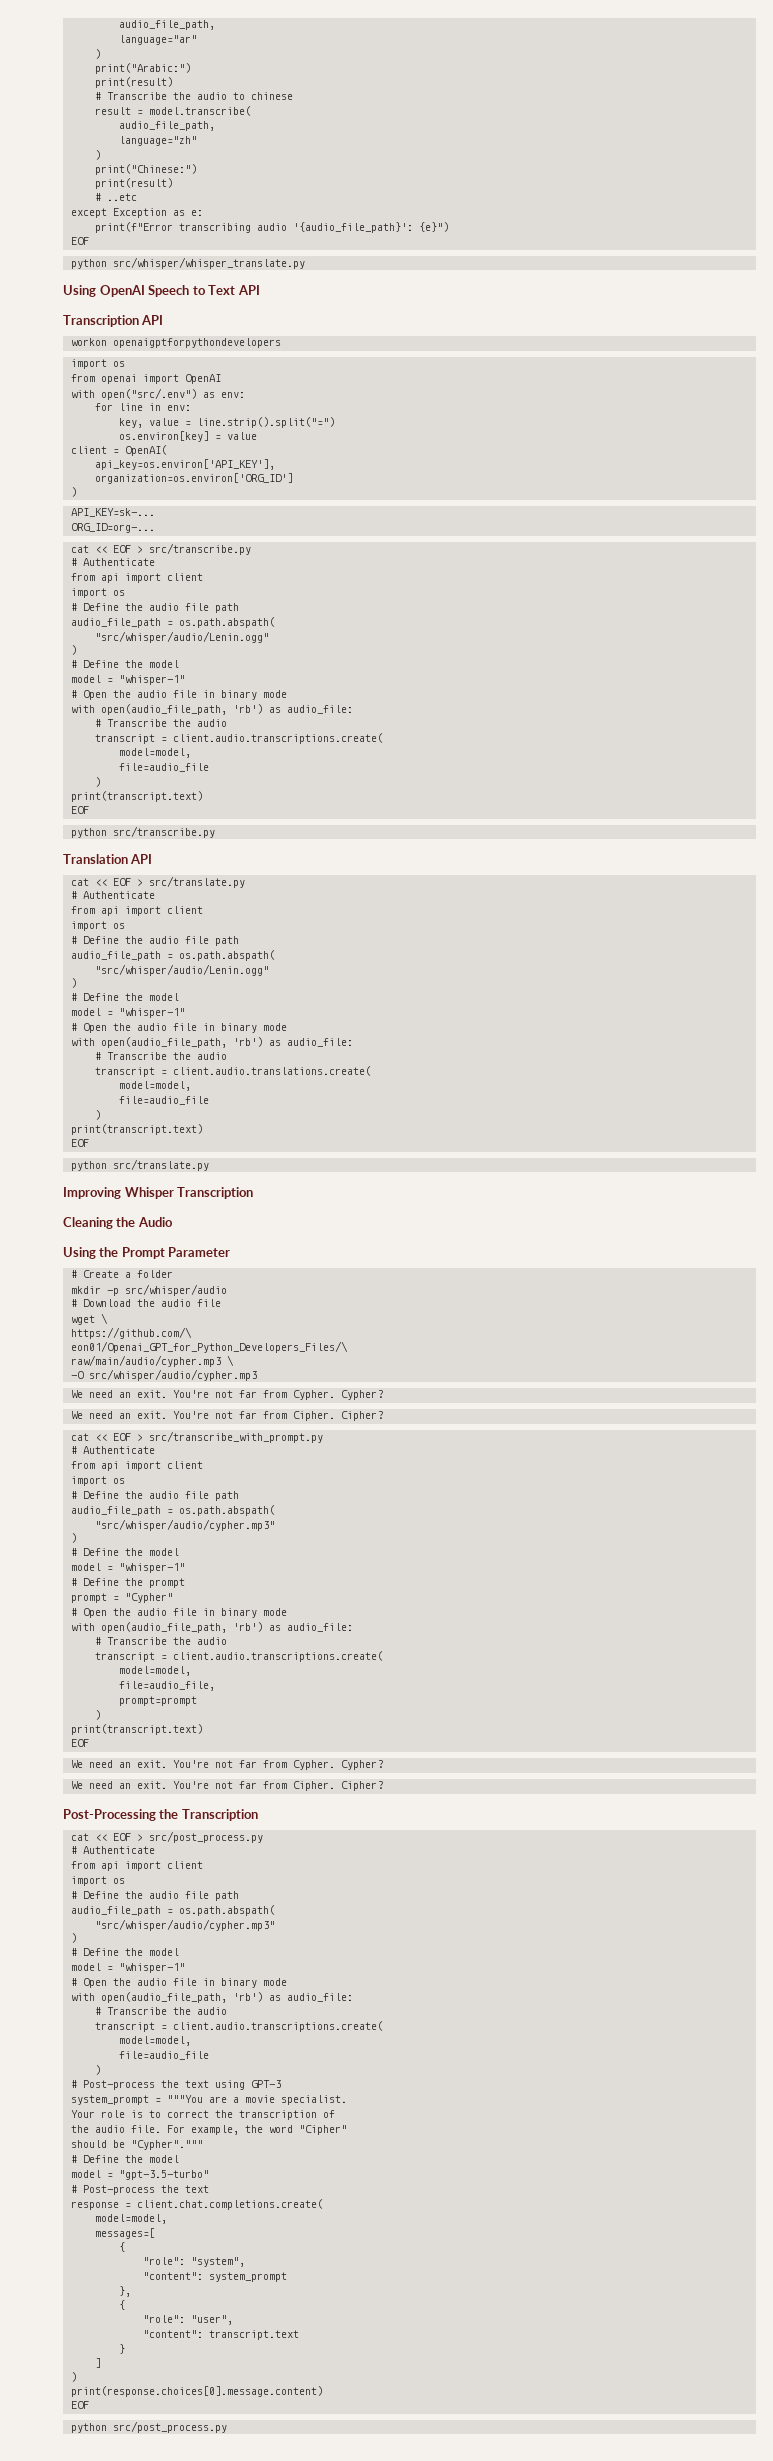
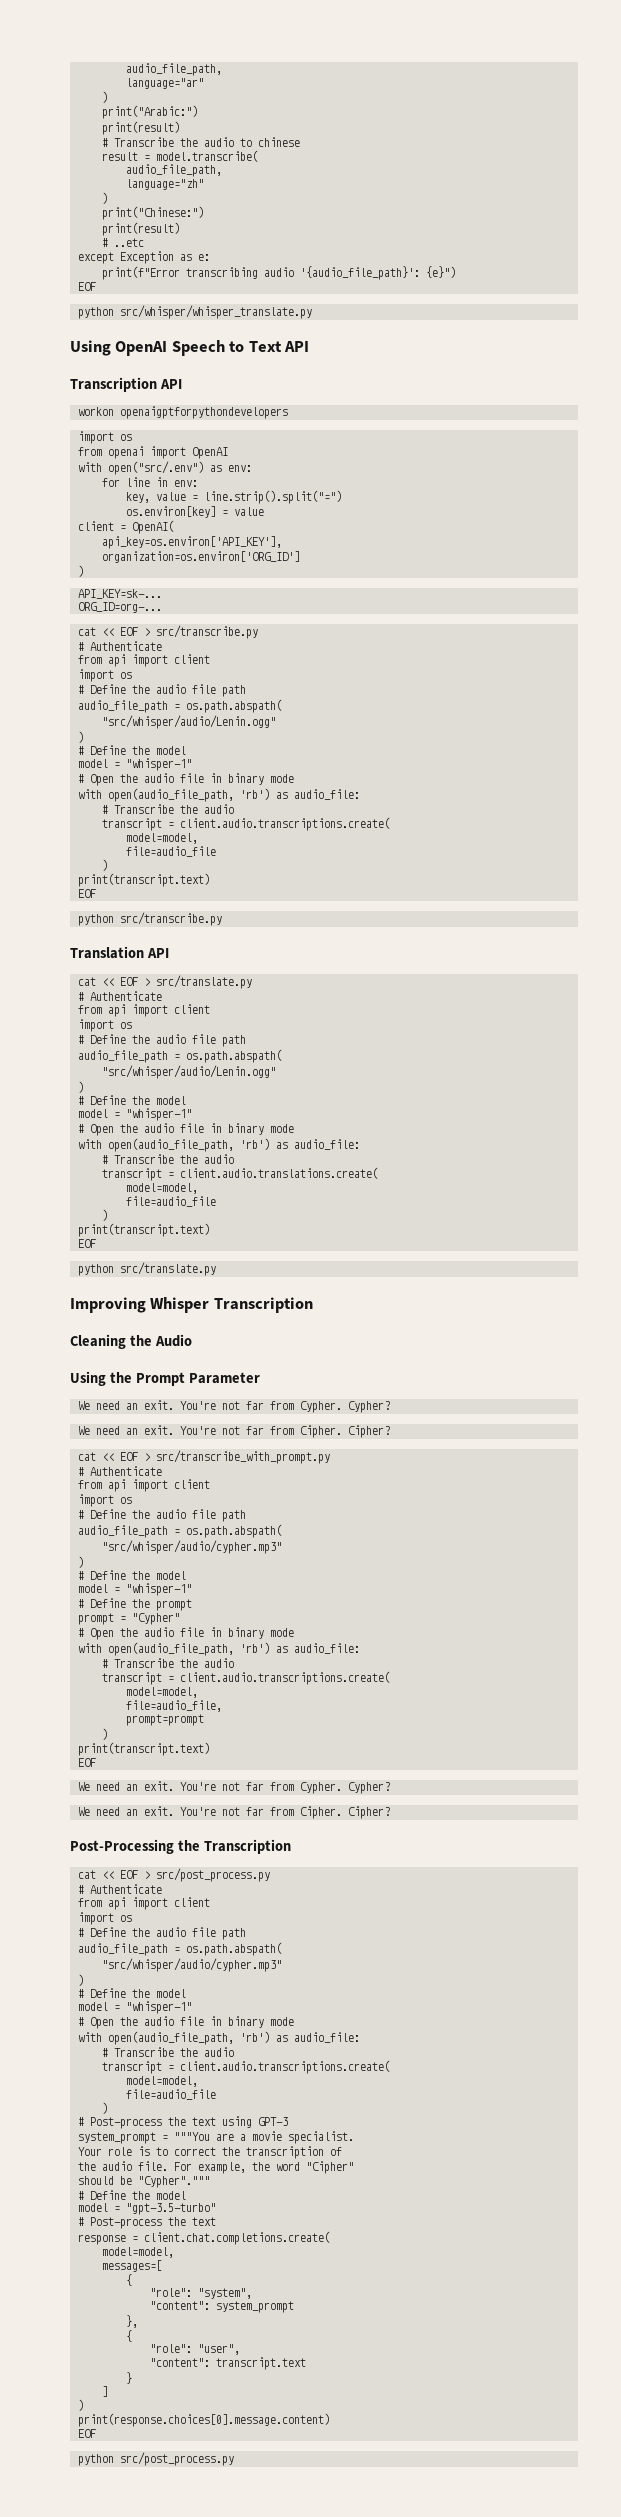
- # Create a folder
- mkdir -p src/whisper/audio
- # Download the audio file
- wget \
- https://github.com/\
- eon01/Openai_GPT_for_Python_Developers_Files/\
- raw/main/audio/cypher.mp3 \
- -O src/whisper/audio/cypher.mp3

